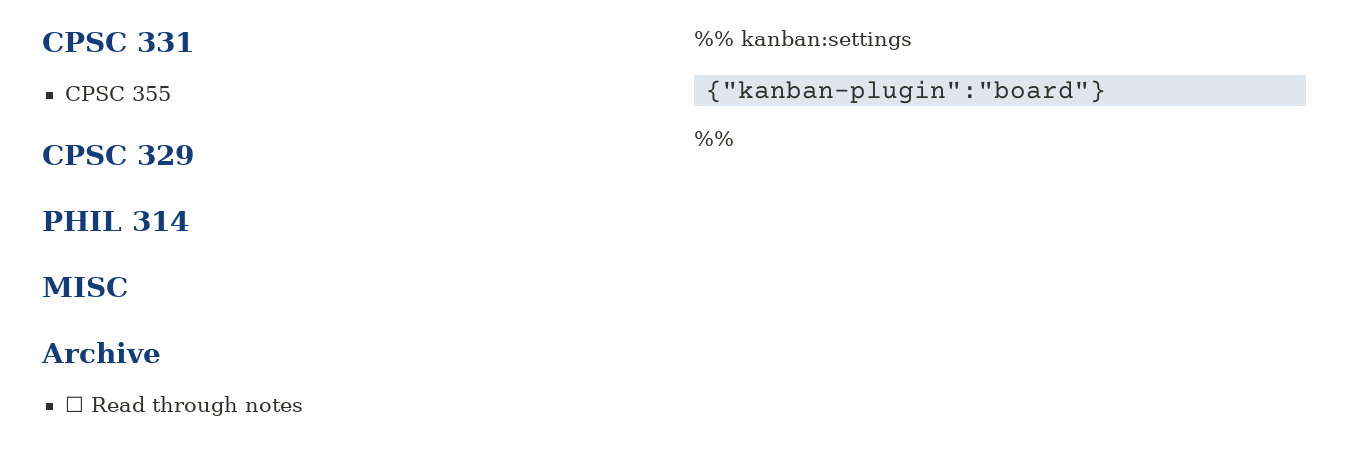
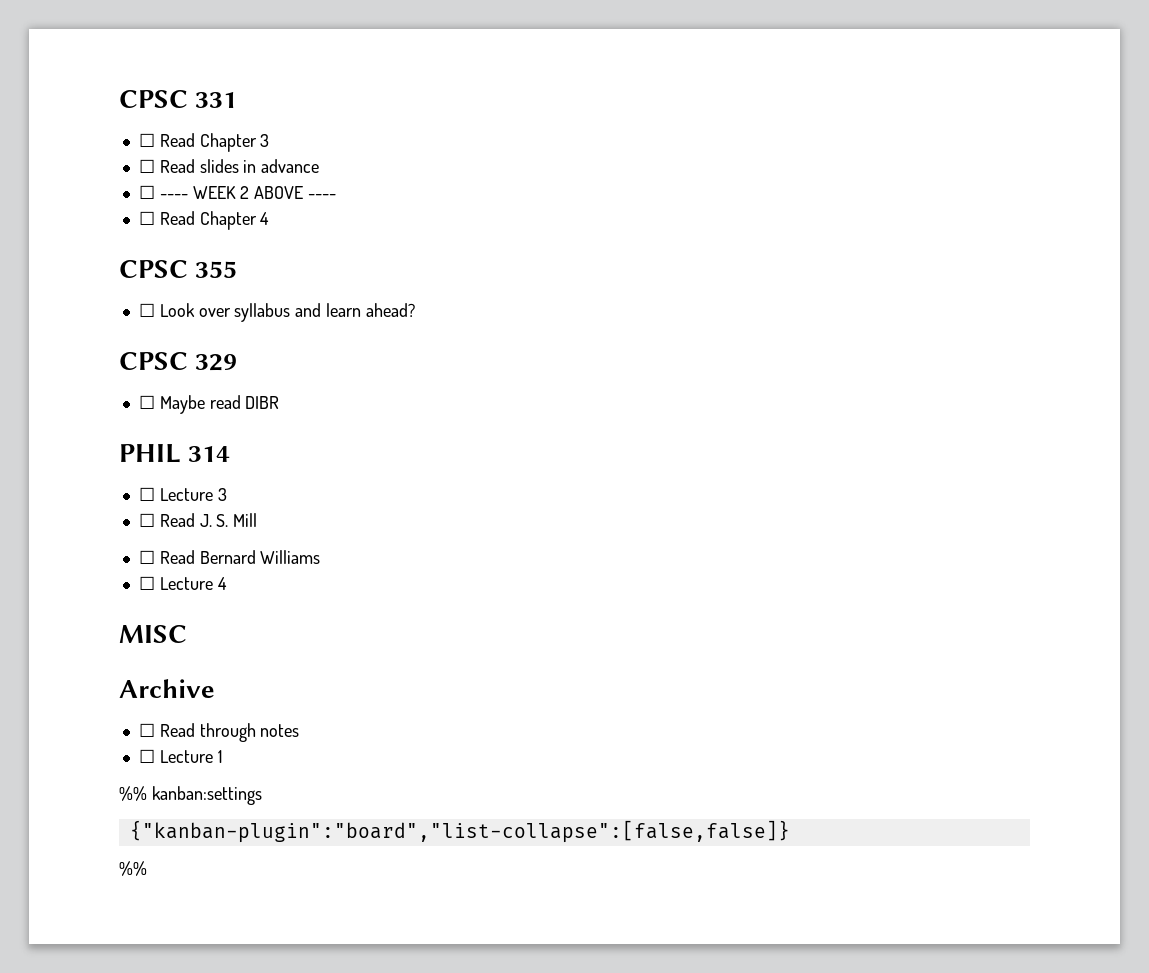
+ ☐ Read Chapter 3
+ ☐ Read slides in advance
+ ☐ ---- WEEK 2 ABOVE ----
+ ☐ Read Chapter 4
  CPSC 355
+ ☐ Look over syllabus and learn ahead?
  CPSC 329
+ ☐ Maybe read DIBR
  PHIL 314
+ ☐ Lecture 3
+ ☐ Read J. S. Mill
+ ☐ Read Bernard Williams
+ ☐ Lecture 4
+ ☐ Lecture 1
- {"kanban-plugin":"board"}
+ {"kanban-plugin":"board","list-collapse":[false,false]}

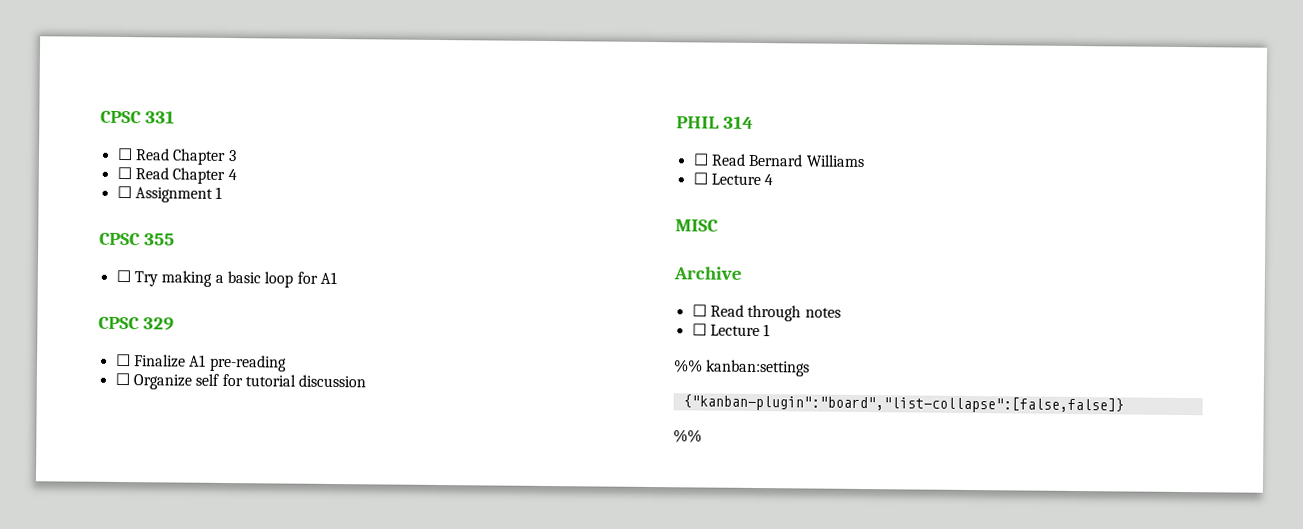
- ☐ Read slides in advance
- ☐ ---- WEEK 2 ABOVE ----
  ☐ Read Chapter 4
+ ☐ Assignment 1
  CPSC 355
- ☐ Look over syllabus and learn ahead?
+ ☐ Try making a basic loop for A1
  CPSC 329
- ☐ Maybe read DIBR
+ ☐ Finalize A1 pre-reading
+ ☐ Organize self for tutorial discussion
  PHIL 314
- ☐ Lecture 3
- ☐ Read J. S. Mill

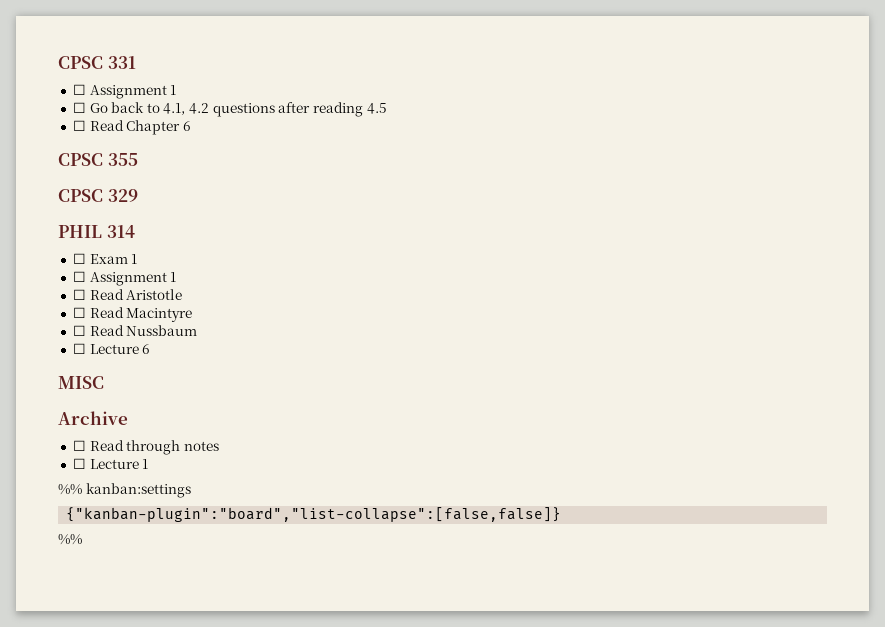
  CPSC 331
- ☐ Read Chapter 3
- ☐ Read Chapter 4
  ☐ Assignment 1
+ ☐ Go back to 4.1, 4.2 questions after reading 4.5
+ ☐ Read Chapter 6
  CPSC 355
- ☐ Try making a basic loop for A1
  CPSC 329
- ☐ Finalize A1 pre-reading
- ☐ Organize self for tutorial discussion
  PHIL 314
- ☐ Read Bernard Williams
- ☐ Lecture 4
+ ☐ Exam 1
+ ☐ Assignment 1
+ ☐ Read Aristotle
+ ☐ Read Macintyre
+ ☐ Read Nussbaum
+ ☐ Lecture 6

